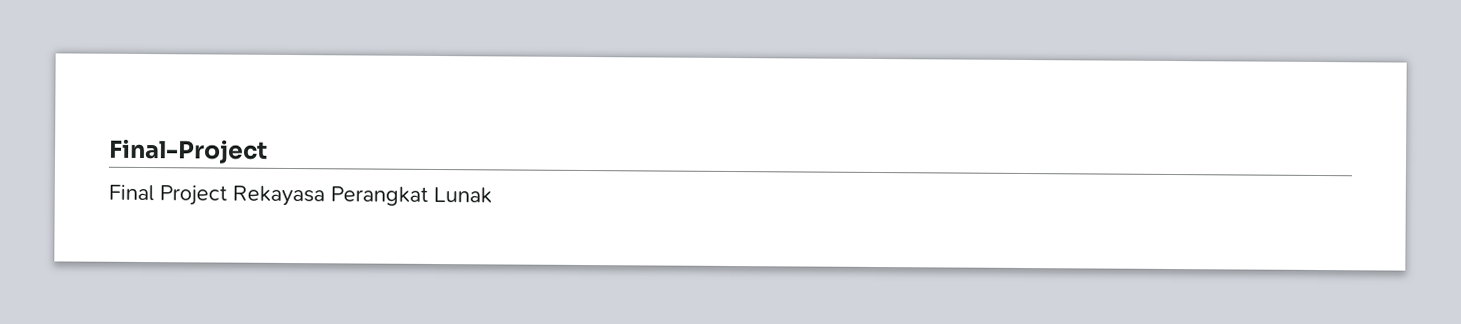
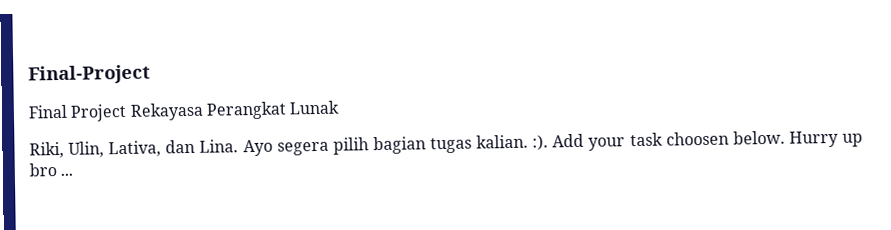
+ Riki, Ulin, Lativa, dan Lina. Ayo segera pilih bagian tugas kalian. :). Add your task choosen below. Hurry up bro ...

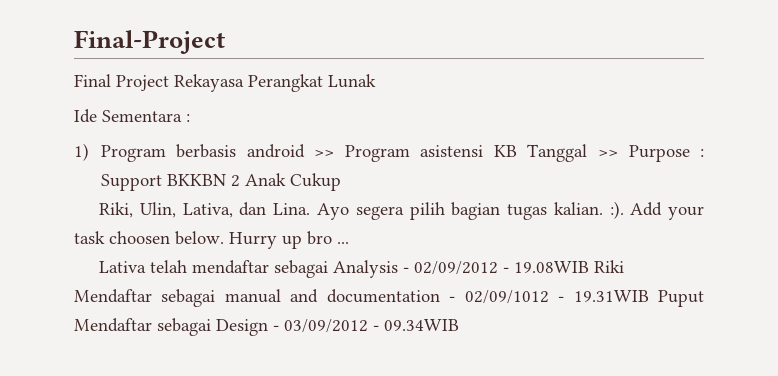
+ Ide Sementara :
+ 1) Program berbasis android >> Program asistensi KB Tanggal >> Purpose : Support BKKBN 2 Anak Cukup
+ Lativa telah mendaftar sebagai Analysis - 02/09/2012 - 19.08WIB Riki Mendaftar sebagai manual and documentation - 02/09/1012 - 19.31WIB Puput Mendaftar sebagai Design - 03/09/2012 - 09.34WIB

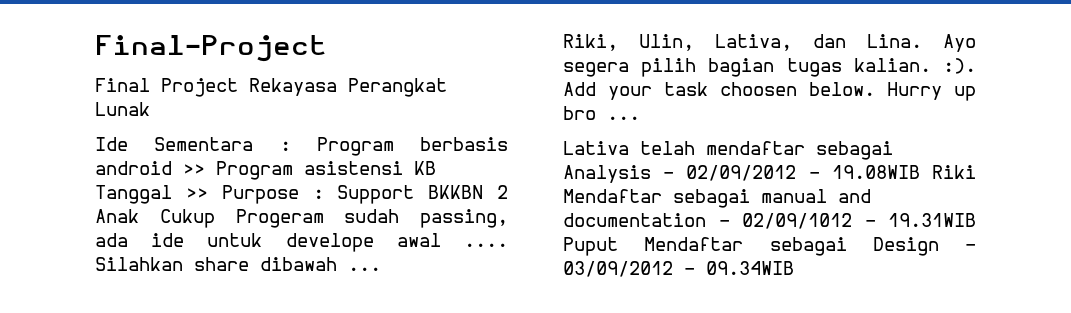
- Ide Sementara :
- 1) Program berbasis android >> Program asistensi KB Tanggal >> Purpose : Support BKKBN 2 Anak Cukup
+ Ide Sementara : Program berbasis android >> Program asistensi KB Tanggal >> Purpose : Support BKKBN 2 Anak Cukup Progeram sudah passing, ada ide untuk develope awal .... Silahkan share dibawah ...

